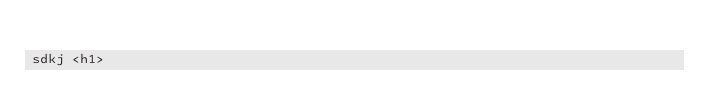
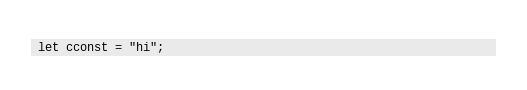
- sdkj <h1>
+ let cconst = "hi";

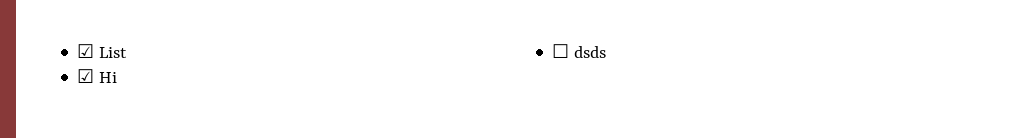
- let cconst = "hi";
+ ☑ List
+ ☑ Hi
+ ☐ dsds

